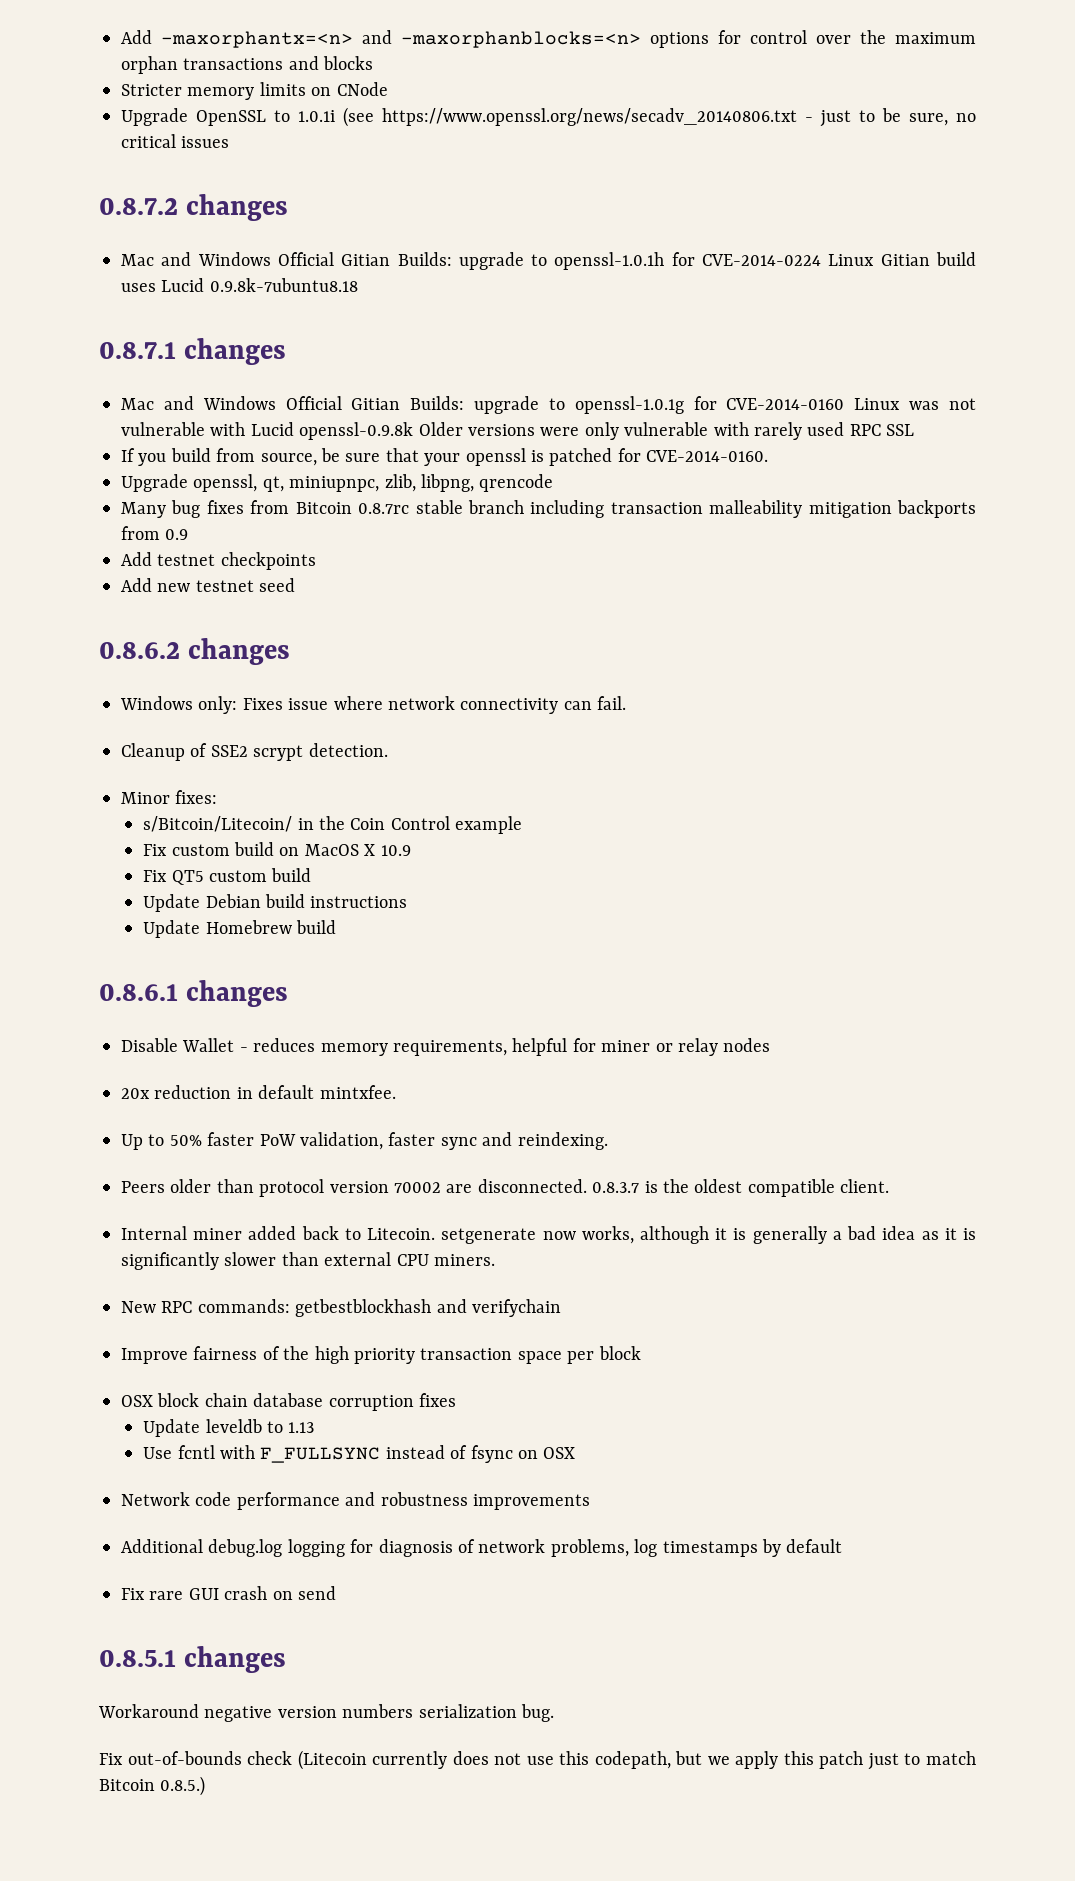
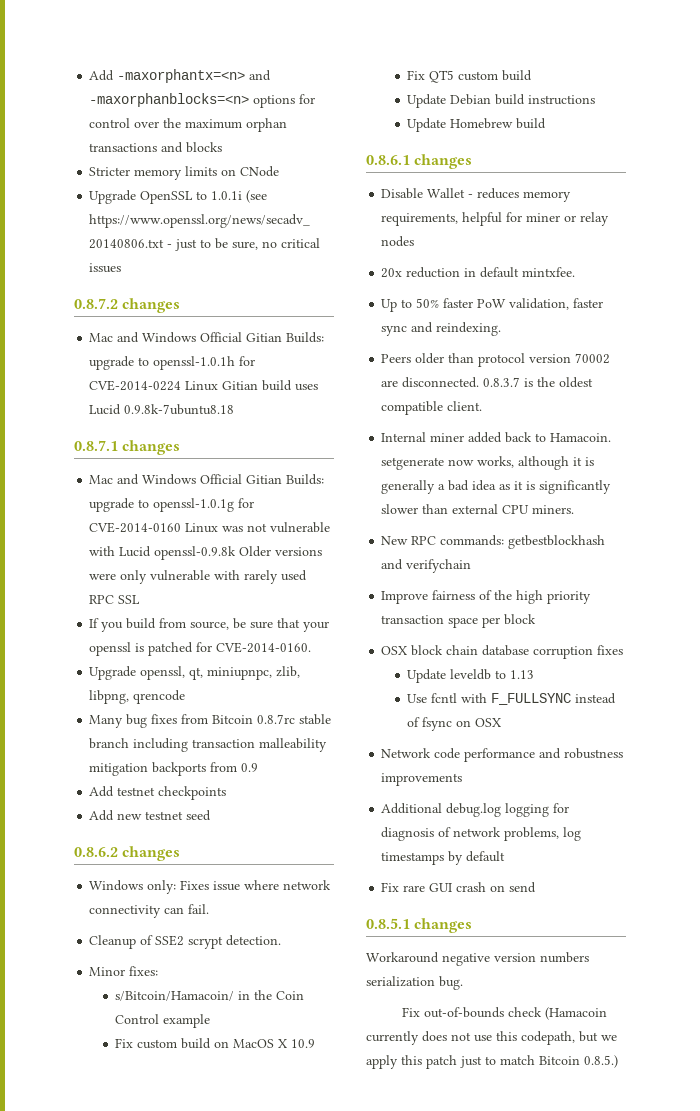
- s/Bitcoin/Litecoin/ in the Coin Control example
+ s/Bitcoin/Hamacoin/ in the Coin Control example
- Internal miner added back to Litecoin. setgenerate now works, although it is generally a bad idea as it is significantly slower than external CPU miners.
+ Internal miner added back to Hamacoin. setgenerate now works, although it is generally a bad idea as it is significantly slower than external CPU miners.
- Fix out-of-bounds check (Litecoin currently does not use this codepath, but we apply this patch just to match Bitcoin 0.8.5.)
+ Fix out-of-bounds check (Hamacoin currently does not use this codepath, but we apply this patch just to match Bitcoin 0.8.5.)

